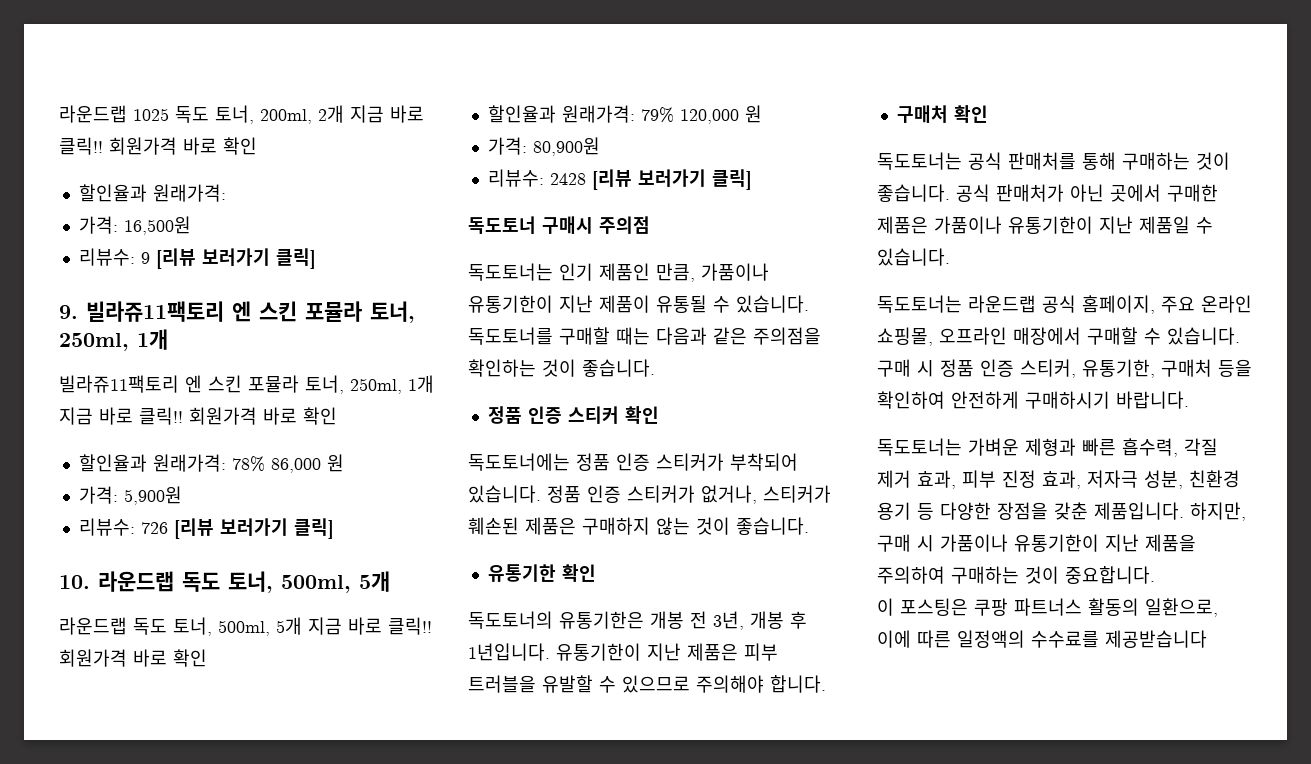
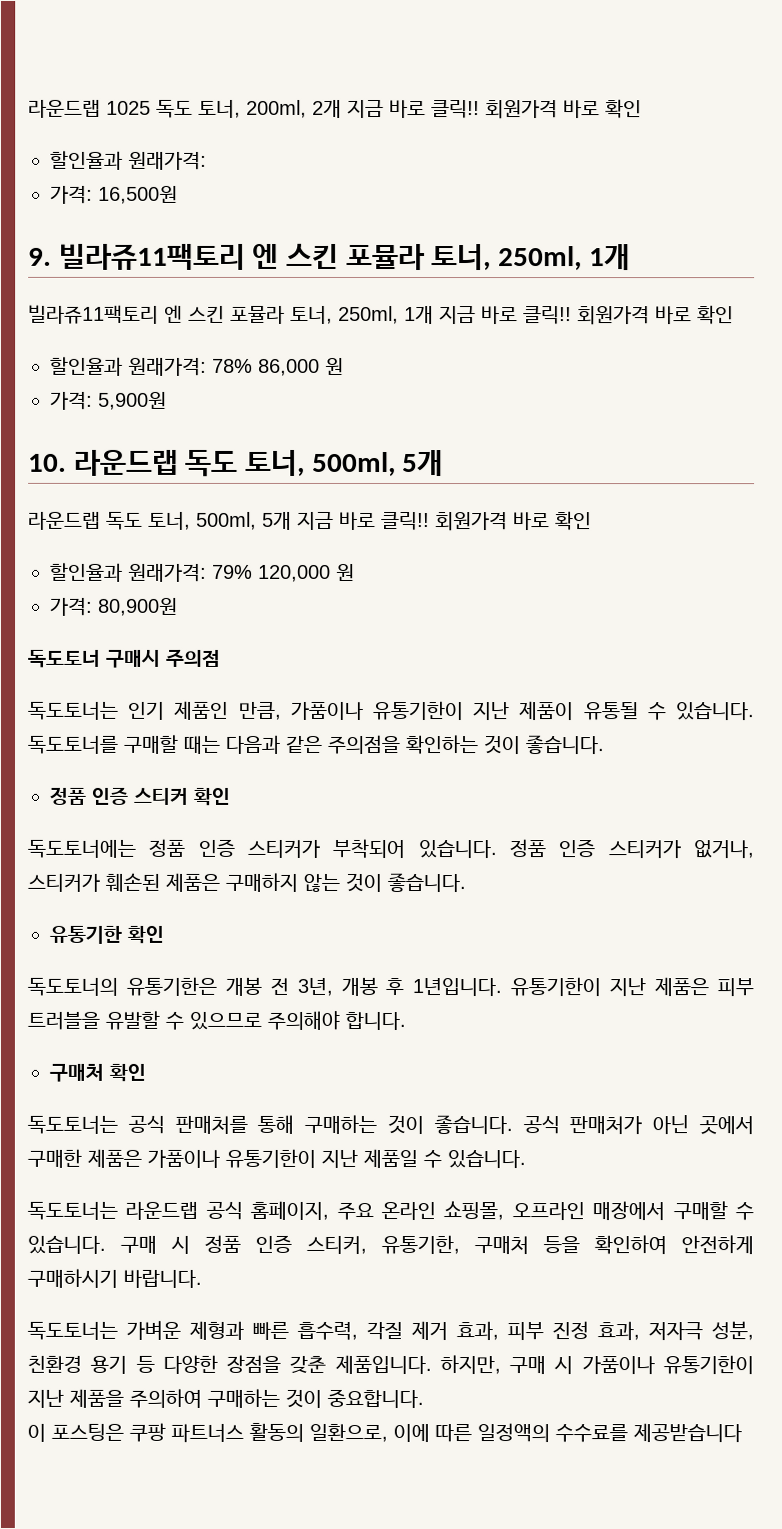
- 리뷰수: 9 [리뷰 보러가기 클릭]
- 리뷰수: 726 [리뷰 보러가기 클릭]
- 리뷰수: 2428 [리뷰 보러가기 클릭]

